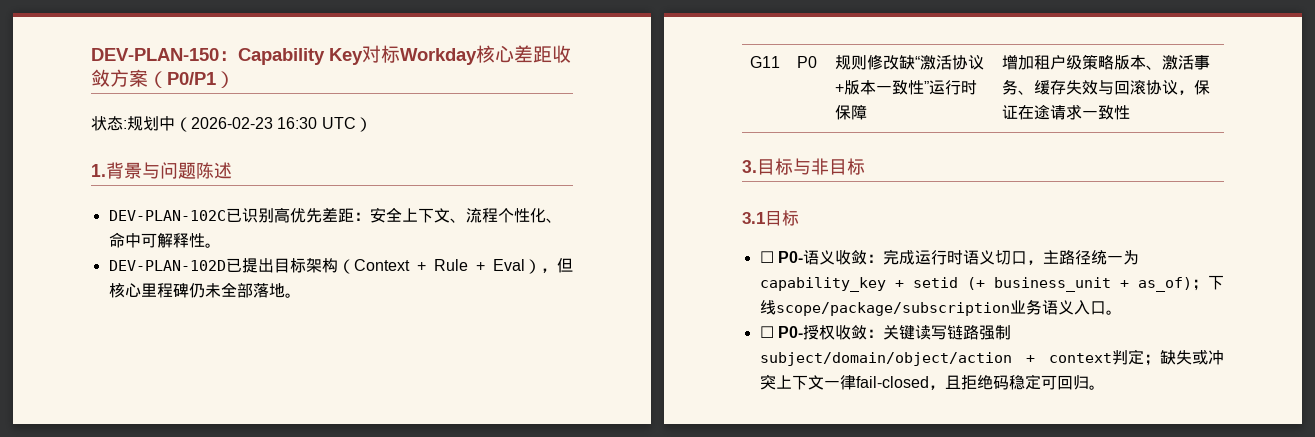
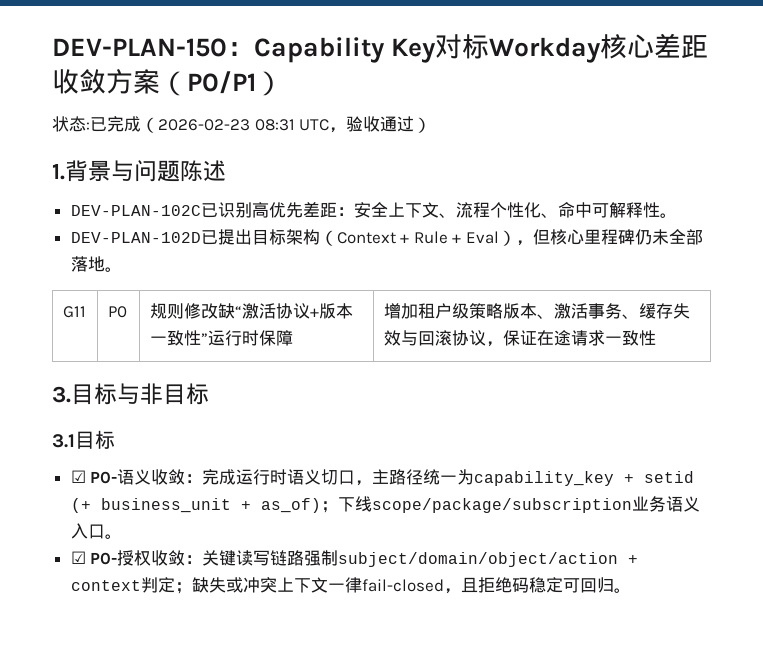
- 状态:规划中（2026-02-23 16:30 UTC）
+ 状态:已完成（2026-02-23 08:31 UTC，验收通过）
- ☐ P0-语义收敛：完成运行时语义切口，主路径统一为capability_key + setid (+ business_unit + as_of)；下线scope/package/subscription业务语义入口。
+ ☑ P0-语义收敛：完成运行时语义切口，主路径统一为capability_key + setid (+ business_unit + as_of)；下线scope/package/subscription业务语义入口。
- ☐ P0-授权收敛：关键读写链路强制subject/domain/object/action + context判定；缺失或冲突上下文一律fail-closed，且拒绝码稳定可回归。
+ ☑ P0-授权收敛：关键读写链路强制subject/domain/object/action + context判定；缺失或冲突上下文一律fail-closed，且拒绝码稳定可回归。

